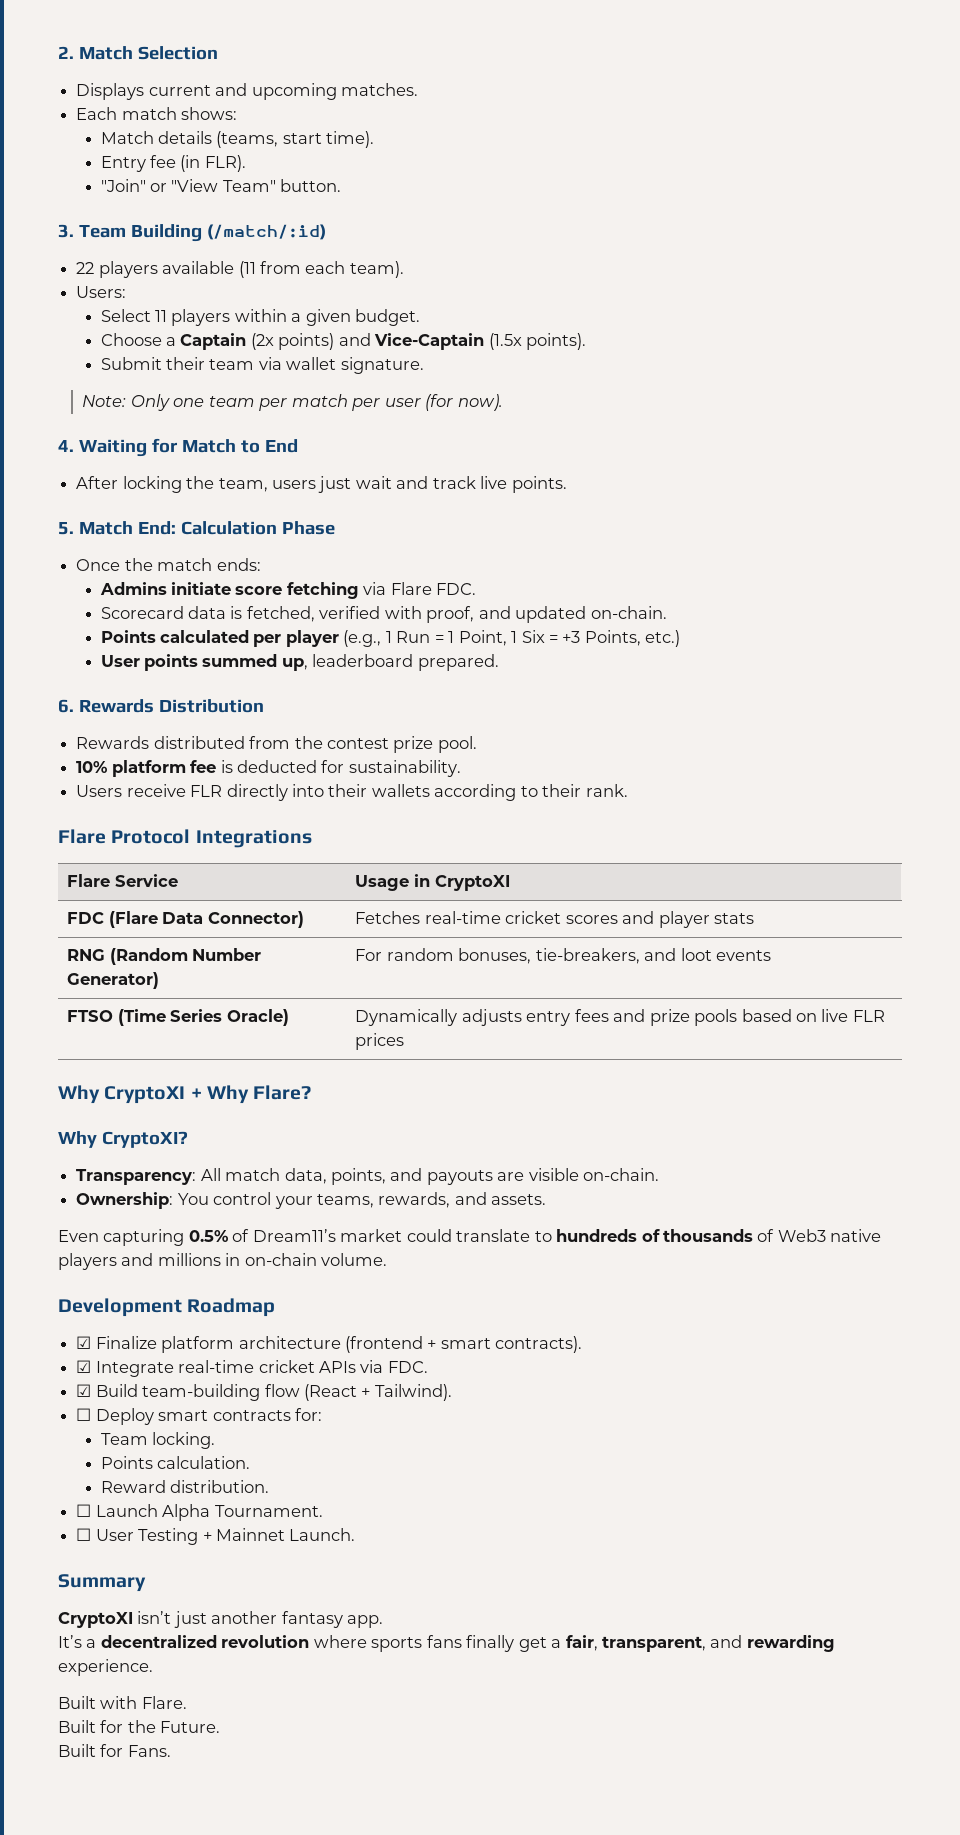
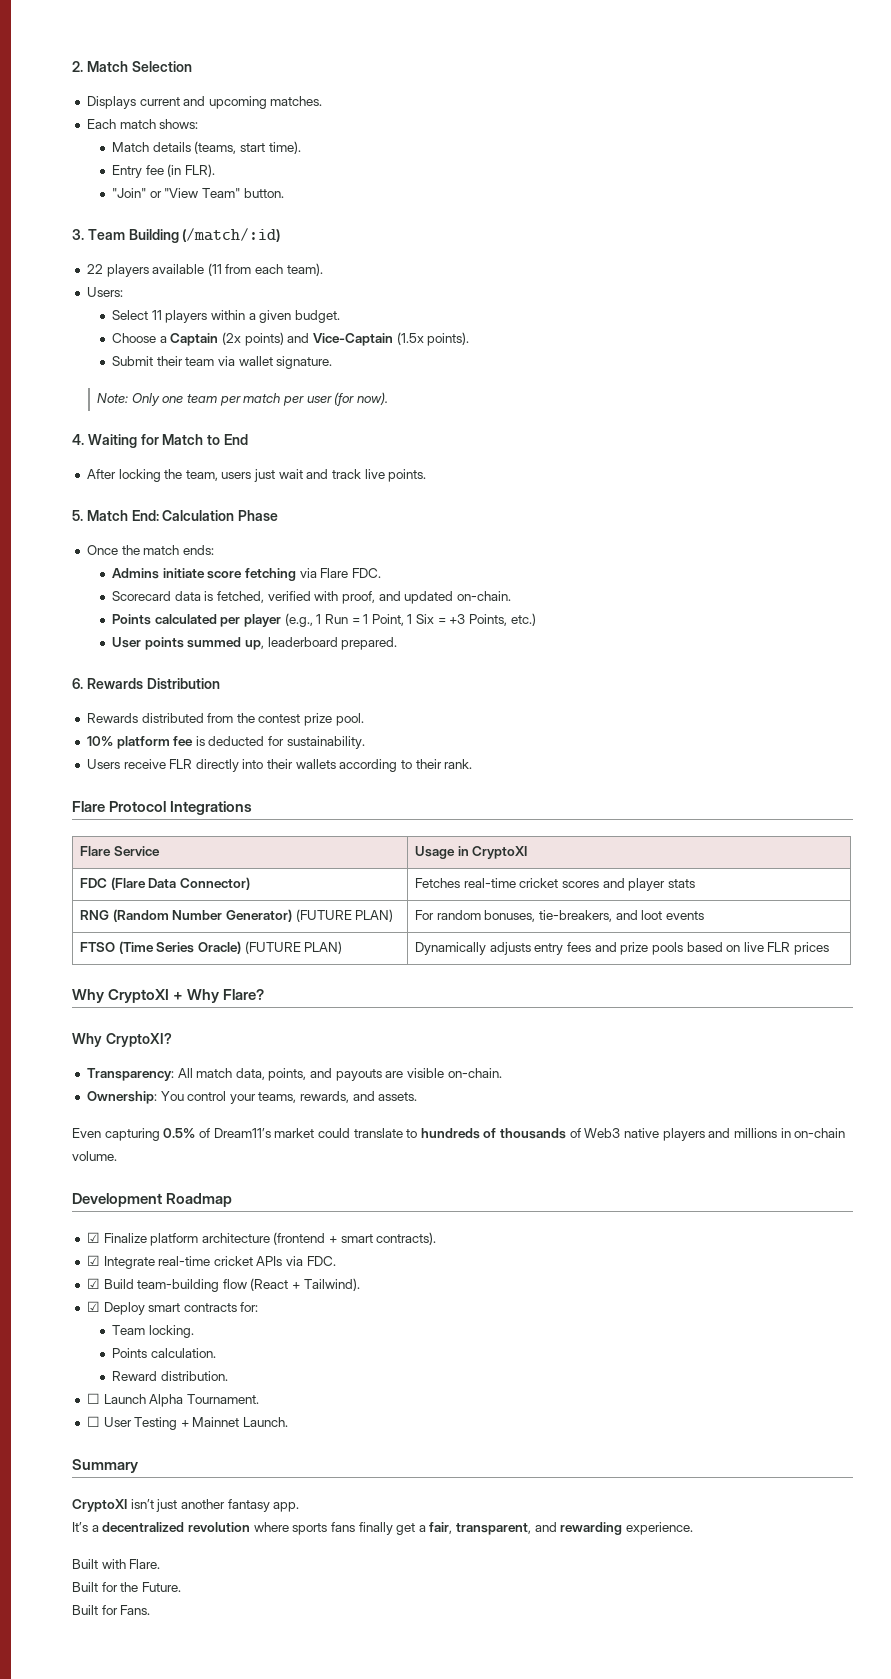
- RNG (Random Number Generator) | For random bonuses, tie-breakers, and loot events
+ RNG (Random Number Generator) (FUTURE PLAN) | For random bonuses, tie-breakers, and loot events
- FTSO (Time Series Oracle) | Dynamically adjusts entry fees and prize pools based on live FLR prices
+ FTSO (Time Series Oracle) (FUTURE PLAN) | Dynamically adjusts entry fees and prize pools based on live FLR prices
- ☐ Deploy smart contracts for:
+ ☑ Deploy smart contracts for:

